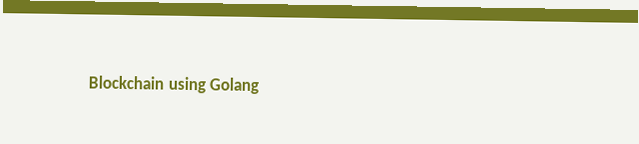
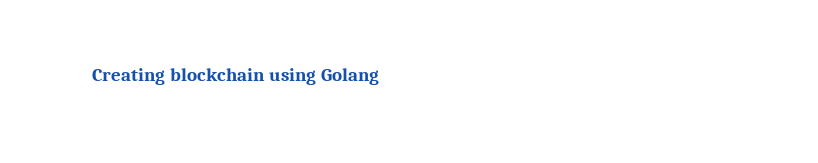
- Blockchain using Golang
+ Creating blockchain using Golang

